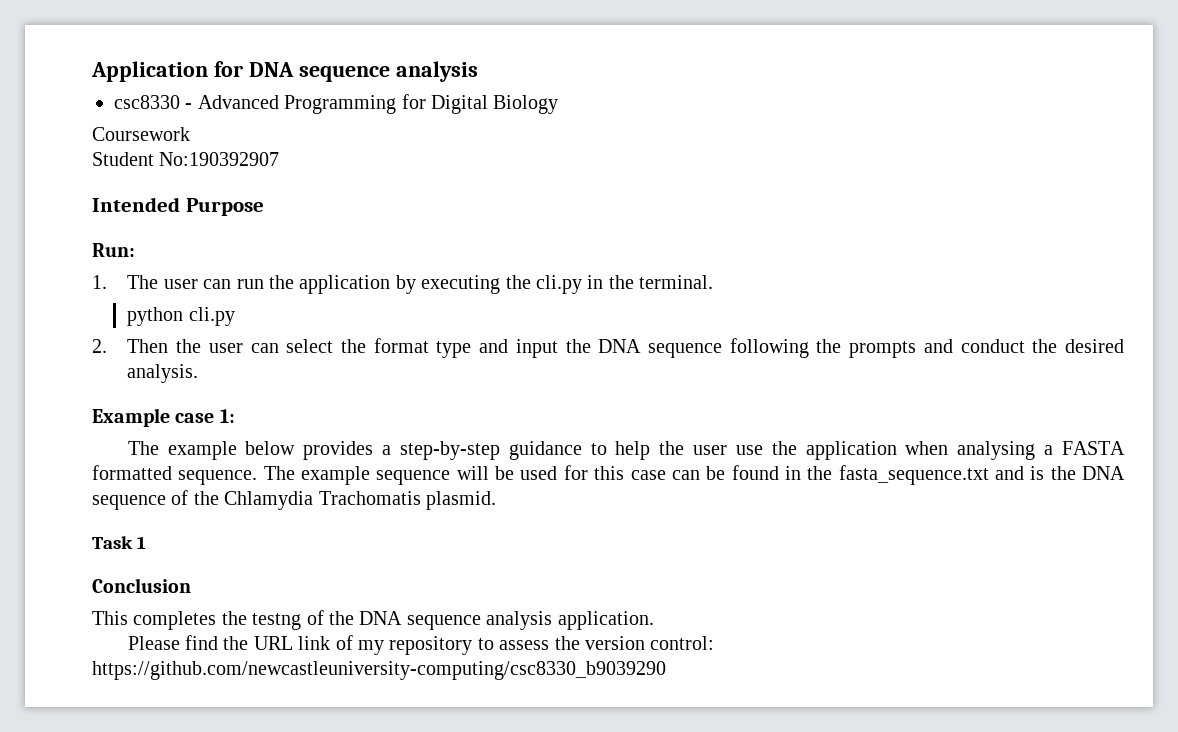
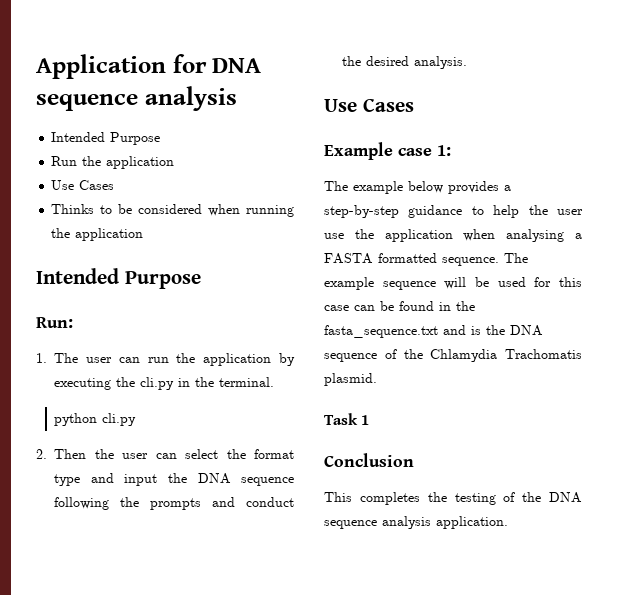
  Application for DNA sequence analysis
- csc8330 - Advanced Programming for Digital Biology
- Coursework
- Student No:190392907
+ Intended Purpose
+ Run the application
+ Use Cases
+ Thinks to be considered when running the application
  2. Then the user can select the format type and input the DNA sequence following the prompts and conduct the desired analysis.
+ Use Cases
- This completes the testng of the DNA sequence analysis application.
+ This completes the testing of the DNA sequence analysis application.
- Please find the URL link of my repository to assess the version control: https://github.com/newcastleuniversity-computing/csc8330_b9039290

